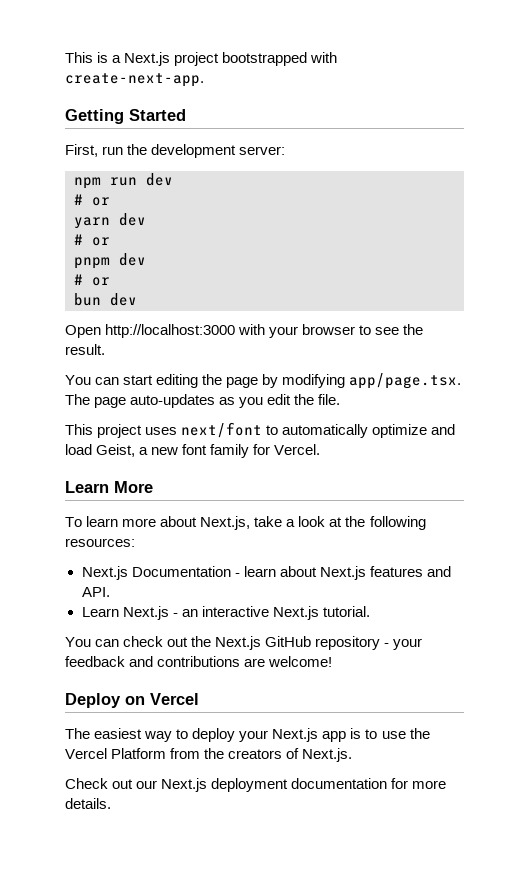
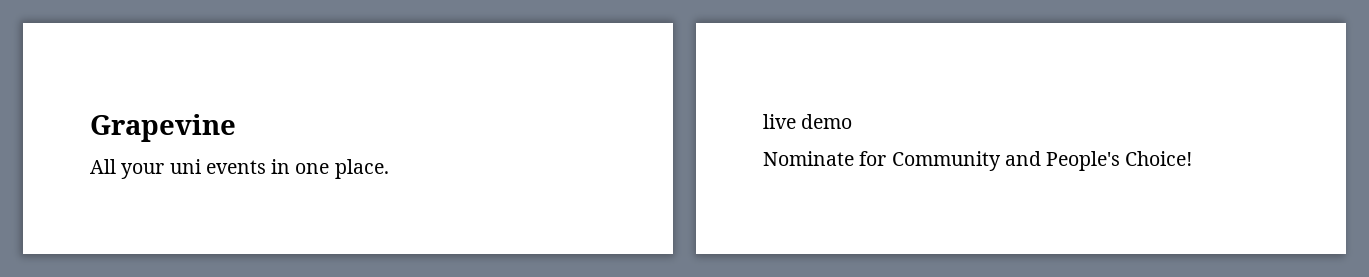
- This is a Next.js project bootstrapped with create-next-app.
- Getting Started
- First, run the development server:
- npm run dev
- # or
- yarn dev
- # or
- pnpm dev
- # or
- bun dev
- Open http://localhost:3000 with your browser to see the result.
- You can start editing the page by modifying app/page.tsx. The page auto-updates as you edit the file.
- This project uses next/font to automatically optimize and load Geist, a new font family for Vercel.
- Learn More
- To learn more about Next.js, take a look at the following resources:
- Next.js Documentation - learn about Next.js features and API.
- Learn Next.js - an interactive Next.js tutorial.
- You can check out the Next.js GitHub repository - your feedback and contributions are welcome!
- Deploy on Vercel
- The easiest way to deploy your Next.js app is to use the Vercel Platform from the creators of Next.js.
- Check out our Next.js deployment documentation for more details.
+ Grapevine
+ All your uni events in one place.
+ live demo
+ Nominate for Community and People's Choice!

